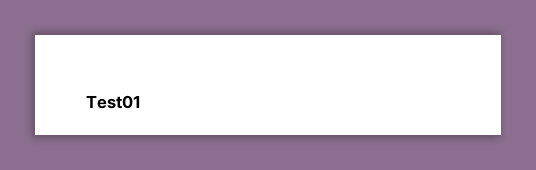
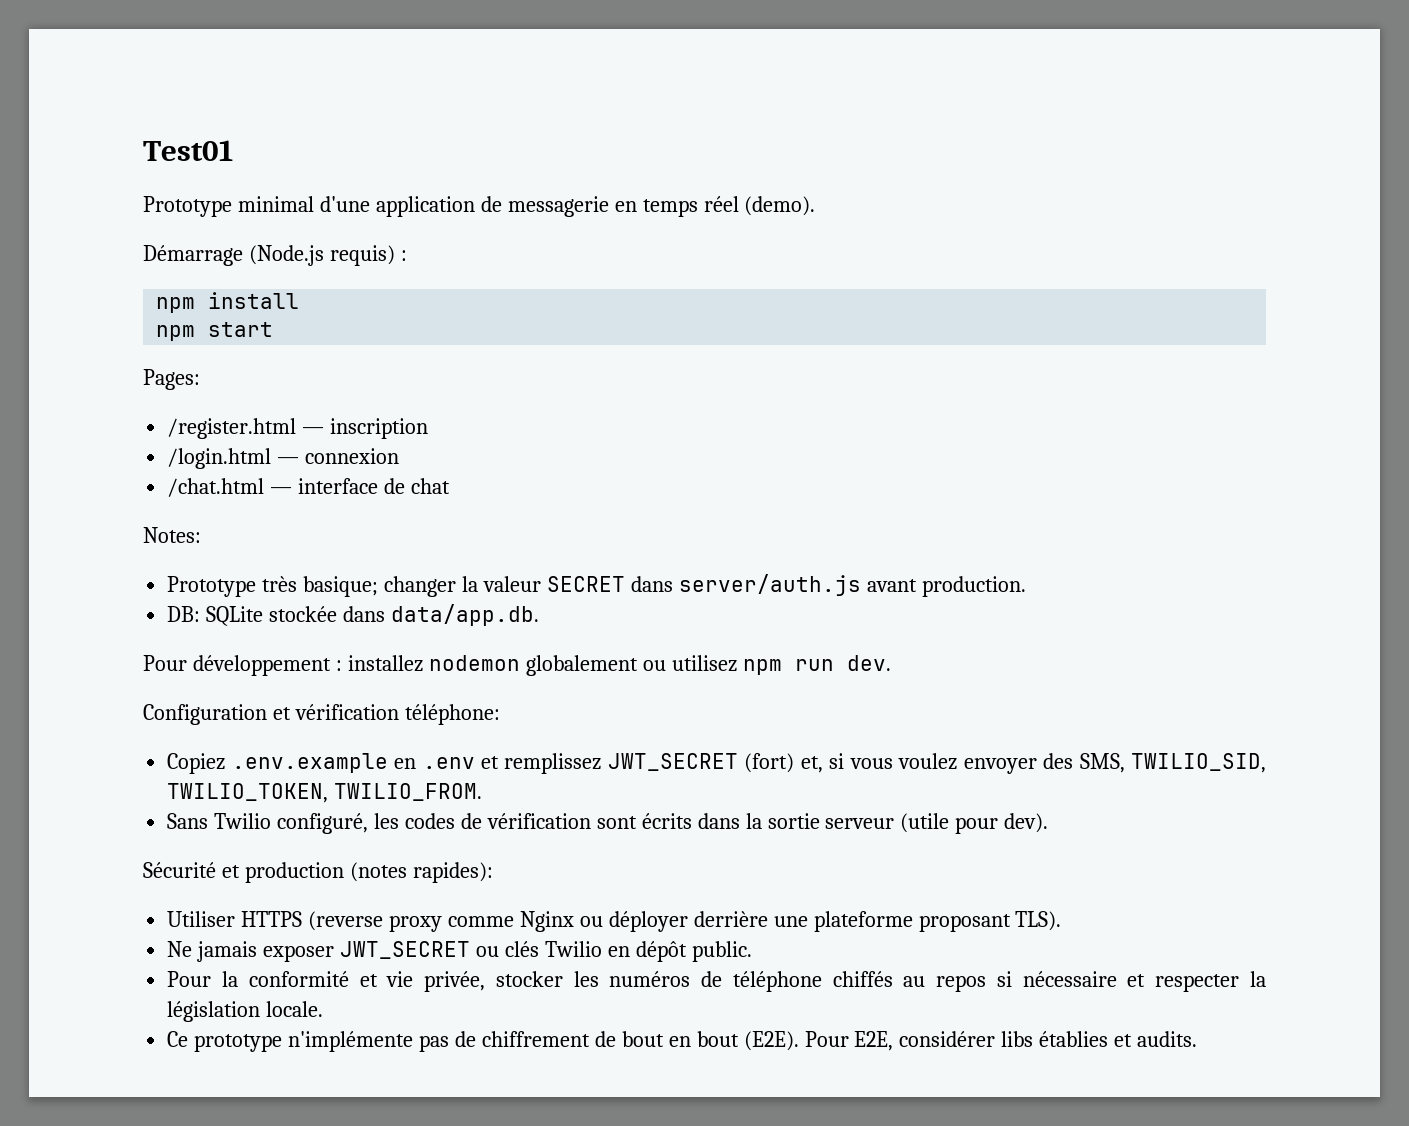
+ Prototype minimal d'une application de messagerie en temps réel (demo).
+ Démarrage (Node.js requis) :
+ npm install
+ npm start
+ Pages:
+ /register.html — inscription
+ /login.html — connexion
+ /chat.html — interface de chat
+ Notes:
+ Prototype très basique; changer la valeur SECRET dans server/auth.js avant production.
+ DB: SQLite stockée dans data/app.db.
+ Pour développement : installez nodemon globalement ou utilisez npm run dev.
+ Configuration et vérification téléphone:
+ Copiez .env.example en .env et remplissez JWT_SECRET (fort) et, si vous voulez envoyer des SMS, TWILIO_SID, TWILIO_TOKEN, TWILIO_FROM.
+ Sans Twilio configuré, les codes de vérification sont écrits dans la sortie serveur (utile pour dev).
+ Sécurité et production (notes rapides):
+ Utiliser HTTPS (reverse proxy comme Nginx ou déployer derrière une plateforme proposant TLS).
+ Ne jamais exposer JWT_SECRET ou clés Twilio en dépôt public.
+ Pour la conformité et vie privée, stocker les numéros de téléphone chiffés au repos si nécessaire et respecter la législation locale.
+ Ce prototype n'implémente pas de chiffrement de bout en bout (E2E). Pour E2E, considérer libs établies et audits.

